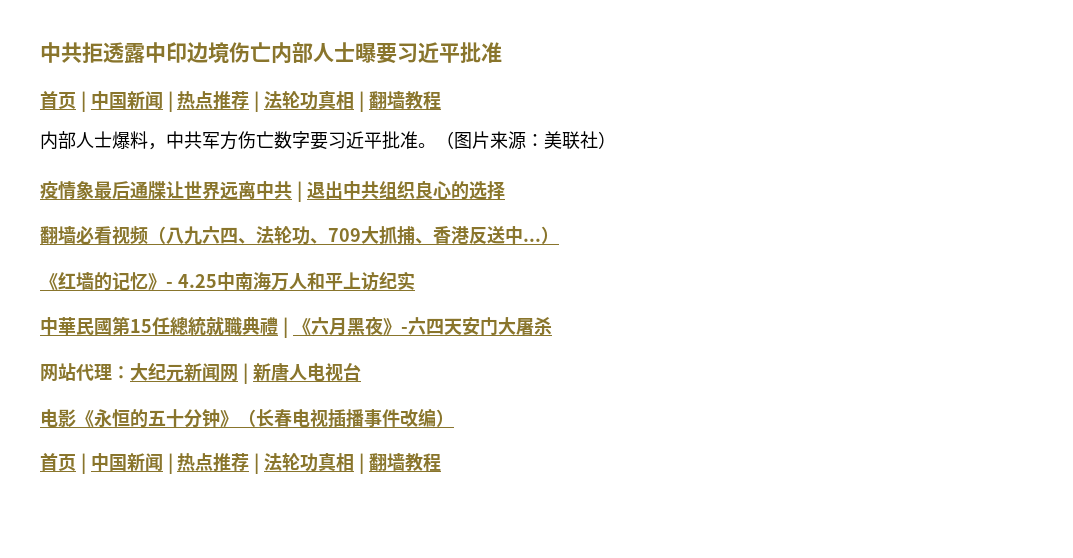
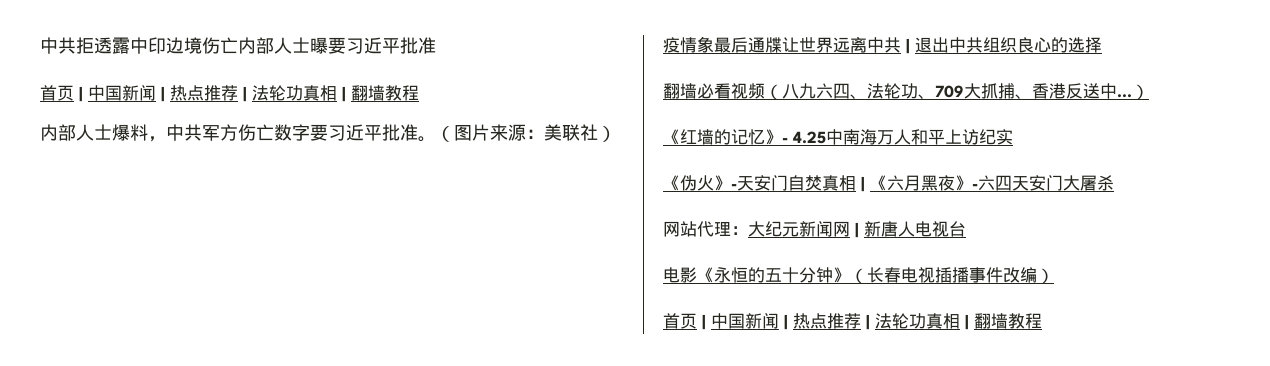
- 中華民國第15任總統就職典禮 | 《六月黑夜》-六四天安门大屠杀
+ 《伪火》-天安门自焚真相 | 《六月黑夜》-六四天安门大屠杀

